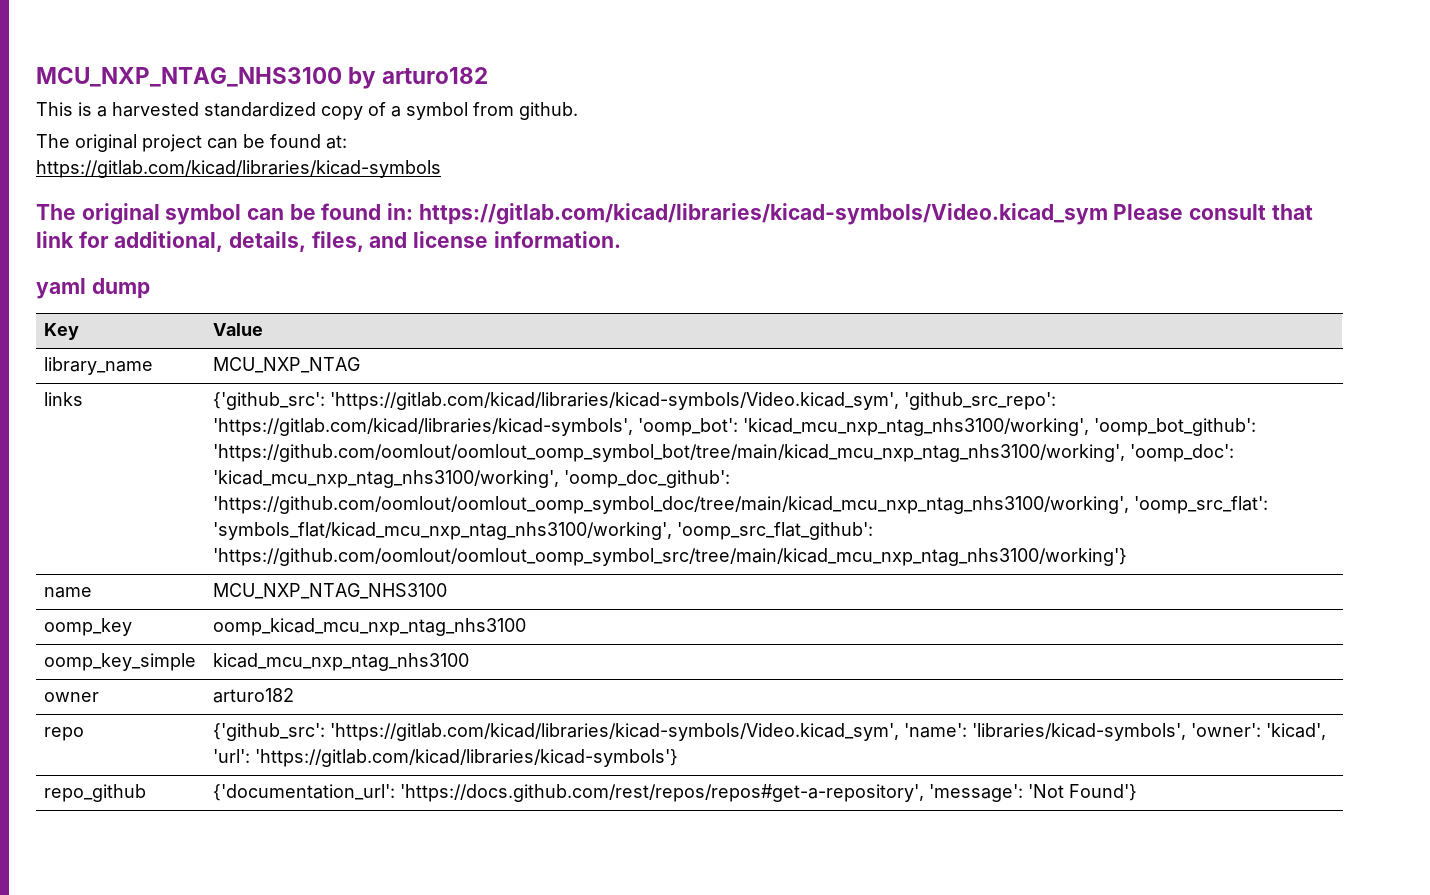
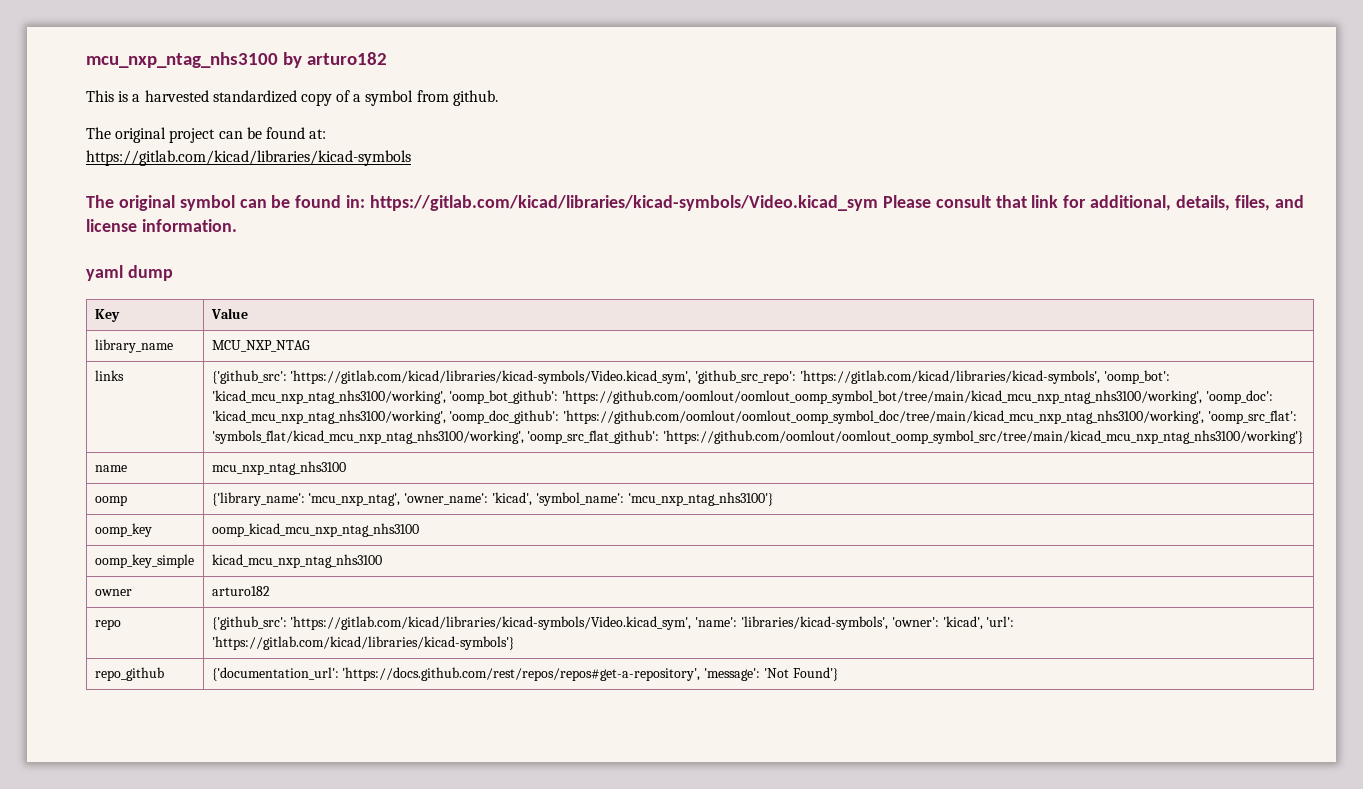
- MCU_NXP_NTAG_NHS3100 by arturo182
+ mcu_nxp_ntag_nhs3100 by arturo182
- name | MCU_NXP_NTAG_NHS3100
+ name | mcu_nxp_ntag_nhs3100
+ oomp | {'library_name': 'mcu_nxp_ntag', 'owner_name': 'kicad', 'symbol_name': 'mcu_nxp_ntag_nhs3100'}

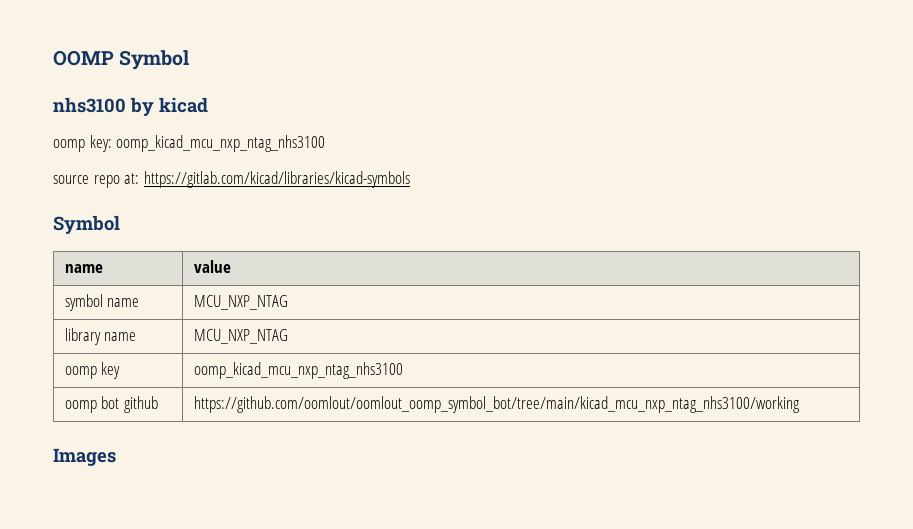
- mcu_nxp_ntag_nhs3100 by arturo182
- This is a harvested standardized copy of a symbol from github.
- The original project can be found at:
- https://gitlab.com/kicad/libraries/kicad-symbols
- The original symbol can be found in: https://gitlab.com/kicad/libraries/kicad-symbols/Video.kicad_sym Please consult that link for additional, details, files, and license information.
- yaml dump
- Key | Value
- library_name | MCU_NXP_NTAG
- links | {'github_src': 'https://gitlab.com/kicad/libraries/kicad-symbols/Video.kicad_sym', 'github_src_repo': 'https://gitlab.com/kicad/libraries/kicad-symbols', 'oomp_bot': 'kicad_mcu_nxp_ntag_nhs3100/working', 'oomp_bot_github': 'https://github.com/oomlout/oomlout_oomp_symbol_bot/tree/main/kicad_mcu_nxp_ntag_nhs3100/working', 'oomp_doc': 'kicad_mcu_nxp_ntag_nhs3100/working', 'oomp_doc_github': 'https://github.com/oomlout/oomlout_oomp_symbol_doc/tree/main/kicad_mcu_nxp_ntag_nhs3100/working', 'oomp_src_flat': 'symbols_flat/kicad_mcu_nxp_ntag_nhs3100/working', 'oomp_src_flat_github': 'https://github.com/oomlout/oomlout_oomp_symbol_src/tree/main/kicad_mcu_nxp_ntag_nhs3100/working'}
- name | mcu_nxp_ntag_nhs3100
- oomp | {'library_name': 'mcu_nxp_ntag', 'owner_name': 'kicad', 'symbol_name': 'mcu_nxp_ntag_nhs3100'}
- oomp_key | oomp_kicad_mcu_nxp_ntag_nhs3100
- oomp_key_simple | kicad_mcu_nxp_ntag_nhs3100
- owner | arturo182
- repo | {'github_src': 'https://gitlab.com/kicad/libraries/kicad-symbols/Video.kicad_sym', 'name': 'libraries/kicad-symbols', 'owner': 'kicad', 'url': 'https://gitlab.com/kicad/libraries/kicad-symbols'}
- repo_github | {'documentation_url': 'https://docs.github.com/rest/repos/repos#get-a-repository', 'message': 'Not Found'}
+ OOMP Symbol
+ nhs3100 by kicad
+ oomp key: oomp_kicad_mcu_nxp_ntag_nhs3100
+ source repo at: https://gitlab.com/kicad/libraries/kicad-symbols
+ Symbol
+ name | value
+ symbol name | MCU_NXP_NTAG
+ library name | MCU_NXP_NTAG
+ oomp key | oomp_kicad_mcu_nxp_ntag_nhs3100
+ oomp bot github | https://github.com/oomlout/oomlout_oomp_symbol_bot/tree/main/kicad_mcu_nxp_ntag_nhs3100/working
+ Images

